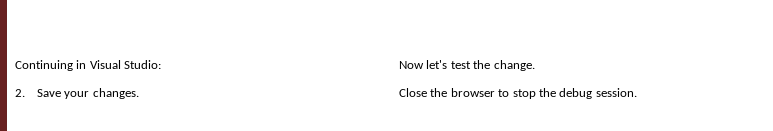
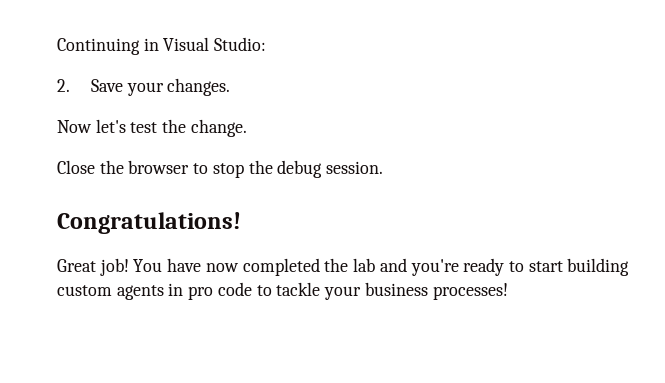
+ Congratulations!
+ Great job! You have now completed the lab and you're ready to start building custom agents in pro code to tackle your business processes!

